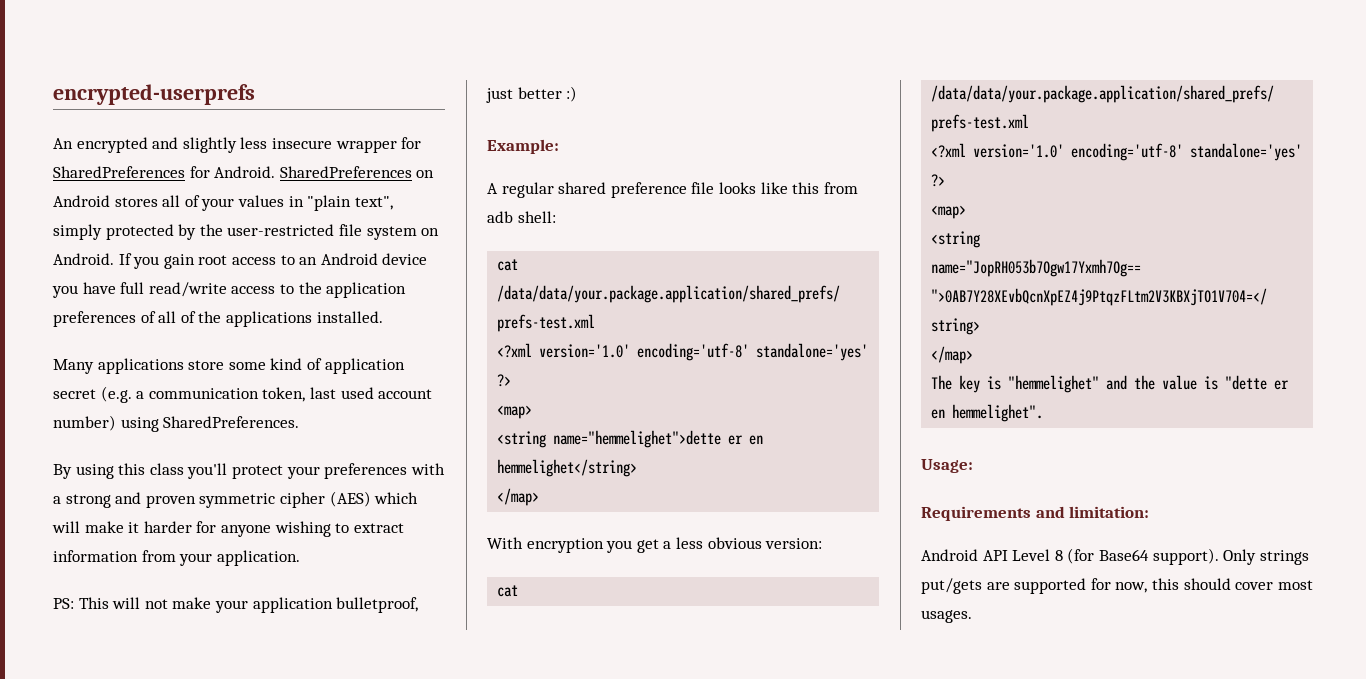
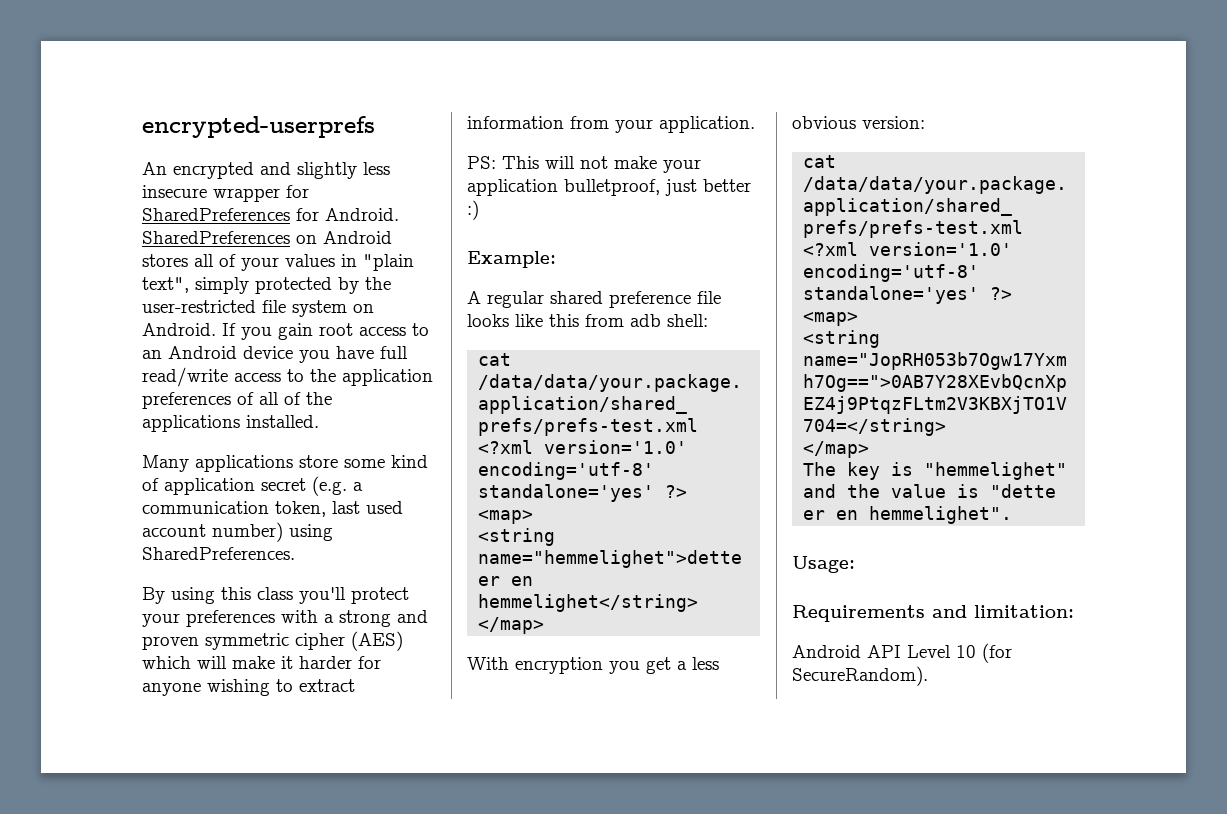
- Android API Level 8 (for Base64 support). Only strings put/gets are supported for now, this should cover most usages.
+ Android API Level 10 (for SecureRandom).

